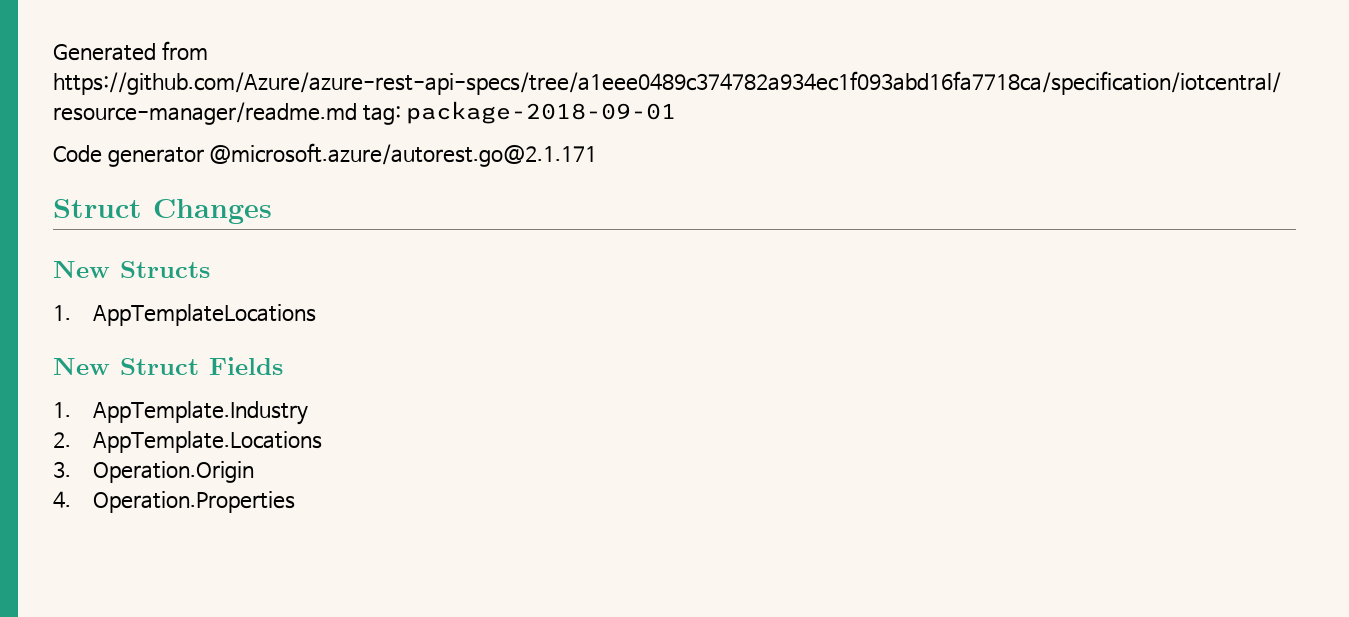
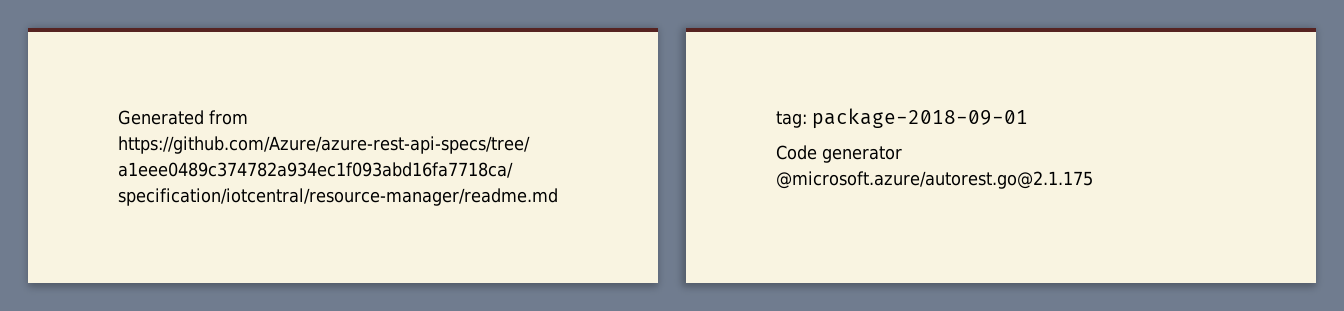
- Code generator @microsoft.azure/autorest.go@2.1.171
- Struct Changes
- New Structs
- 1. AppTemplateLocations
- New Struct Fields
- 1. AppTemplate.Industry
- 2. AppTemplate.Locations
- 3. Operation.Origin
- 4. Operation.Properties
+ Code generator @microsoft.azure/autorest.go@2.1.175

